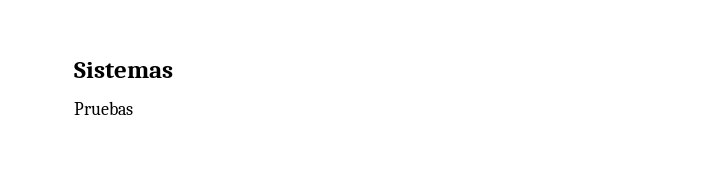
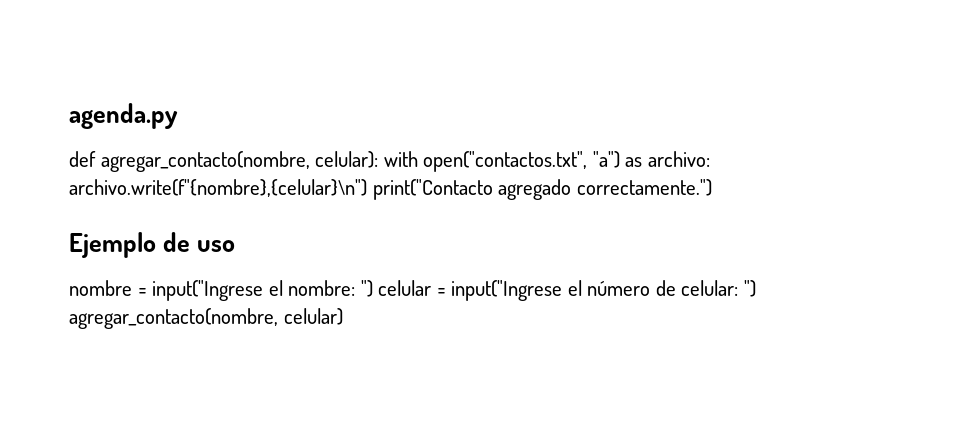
- Sistemas
- Pruebas
+ agenda.py
+ def agregar_contacto(nombre, celular): with open("contactos.txt", "a") as archivo: archivo.write(f"{nombre},{celular}\n") print("Contacto agregado correctamente.")
+ Ejemplo de uso
+ nombre = input("Ingrese el nombre: ") celular = input("Ingrese el número de celular: ") agregar_contacto(nombre, celular)

